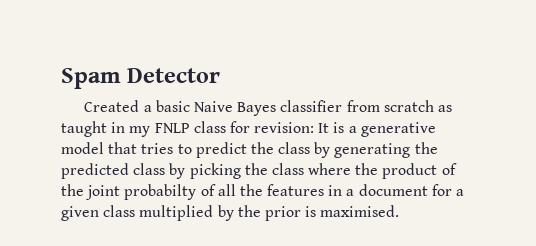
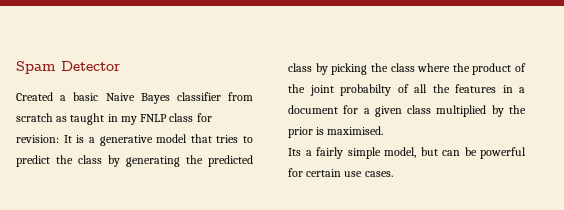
+ Its a fairly simple model, but can be powerful for certain use cases.

